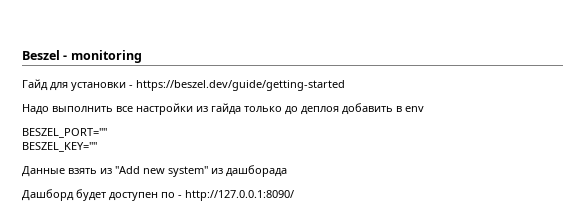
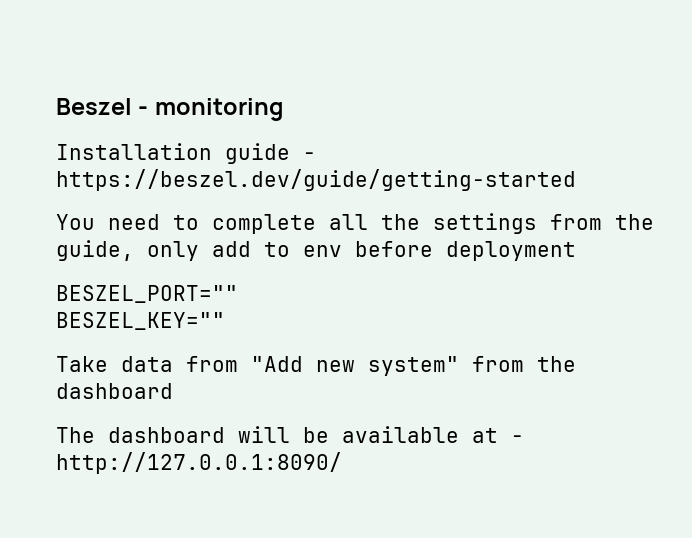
- Гайд для установки - https://beszel.dev/guide/getting-started
+ Installation guide - https://beszel.dev/guide/getting-started
- Надо выполнить все настройки из гайда только до деплоя добавить в env
+ You need to complete all the settings from the guide, only add to env before deployment
- Данные взять из "Add new system" из дашборада
- Дашборд будет доступен по - http://127.0.0.1:8090/
+ Take data from "Add new system" from the dashboard
+ The dashboard will be available at - http://127.0.0.1:8090/

